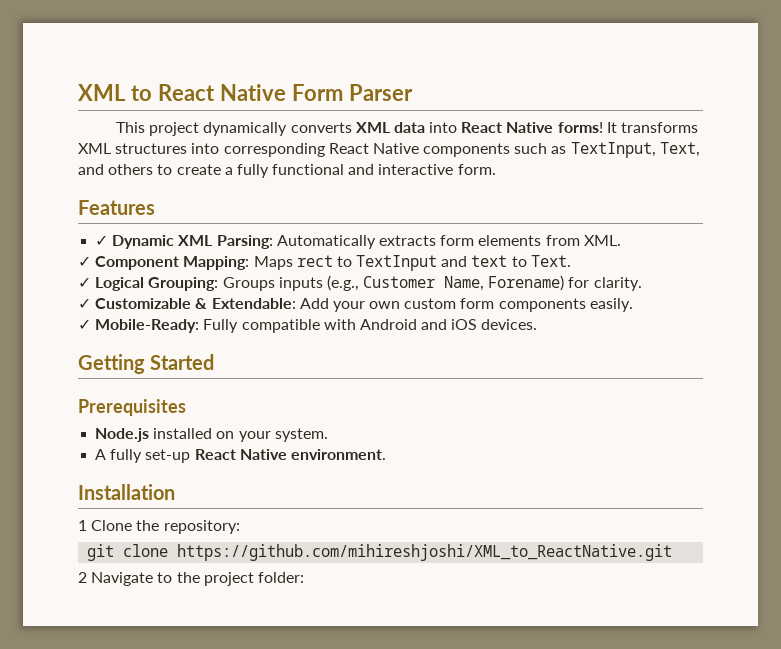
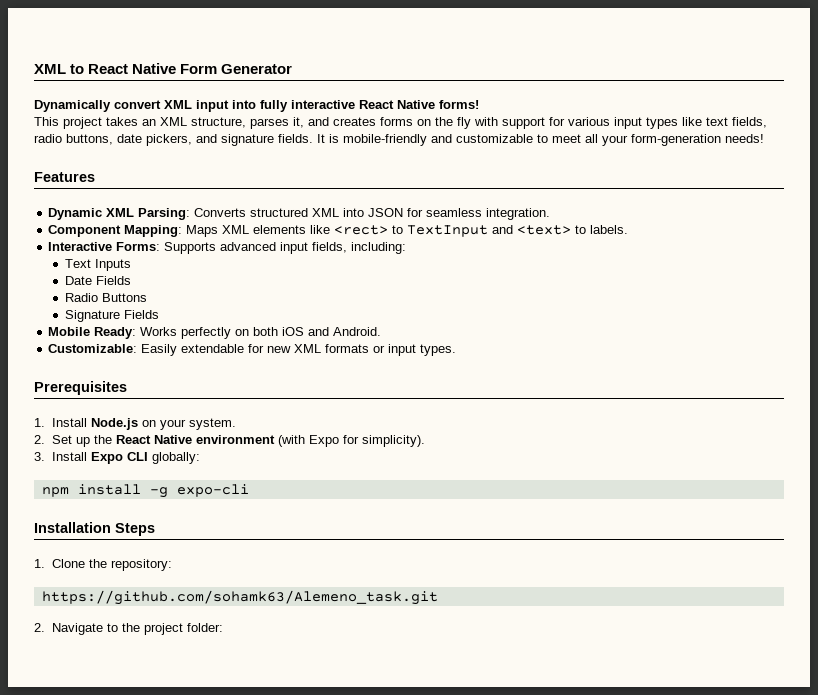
- XML to React Native Form Parser
- This project dynamically converts XML data into React Native forms! It transforms XML structures into corresponding React Native components such as TextInput, Text, and others to create a fully functional and interactive form.
+ XML to React Native Form Generator
+ Dynamically convert XML input into fully interactive React Native forms!
+ This project takes an XML structure, parses it, and creates forms on the fly with support for various input types like text fields, radio buttons, date pickers, and signature fields. It is mobile-friendly and customizable to meet all your form-generation needs!
- ✓ Dynamic XML Parsing: Automatically extracts form elements from XML.
- ✓ Component Mapping: Maps rect to TextInput and text to Text.
- ✓ Logical Grouping: Groups inputs (e.g., Customer Name, Forename) for clarity.
- ✓ Customizable & Extendable: Add your own custom form components easily.
- ✓ Mobile-Ready: Fully compatible with Android and iOS devices.
- Getting Started
+ Dynamic XML Parsing: Converts structured XML into JSON for seamless integration.
+ Component Mapping: Maps XML elements like <rect> to TextInput and <text> to labels.
+ Interactive Forms: Supports advanced input fields, including:
+ Text Inputs
+ Date Fields
+ Radio Buttons
+ Signature Fields
+ Mobile Ready: Works perfectly on both iOS and Android.
+ Customizable: Easily extendable for new XML formats or input types.
  Prerequisites
- Node.js installed on your system.
- A fully set-up React Native environment.
+ 1. Install Node.js on your system.
+ 2. Set up the React Native environment (with Expo for simplicity).
+ 3. Install Expo CLI globally:
+ npm install -g expo-cli
- Installation
- 1 Clone the repository:
+ Installation Steps
+ 1. Clone the repository:
- git clone https://github.com/mihireshjoshi/XML_to_ReactNative.git
- 2 Navigate to the project folder:
+ https://github.com/sohamk63/Alemeno_task.git
+ 2. Navigate to the project folder:

